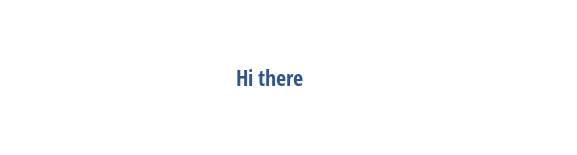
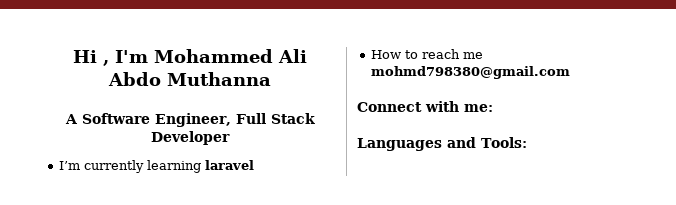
- Hi there
+ Hi , I'm Mohammed Ali Abdo Muthanna
+ A Software Engineer, Full Stack Developer
+ I’m currently learning laravel
+ How to reach me mohmd798380@gmail.com
+ Connect with me:
+ Languages and Tools:

